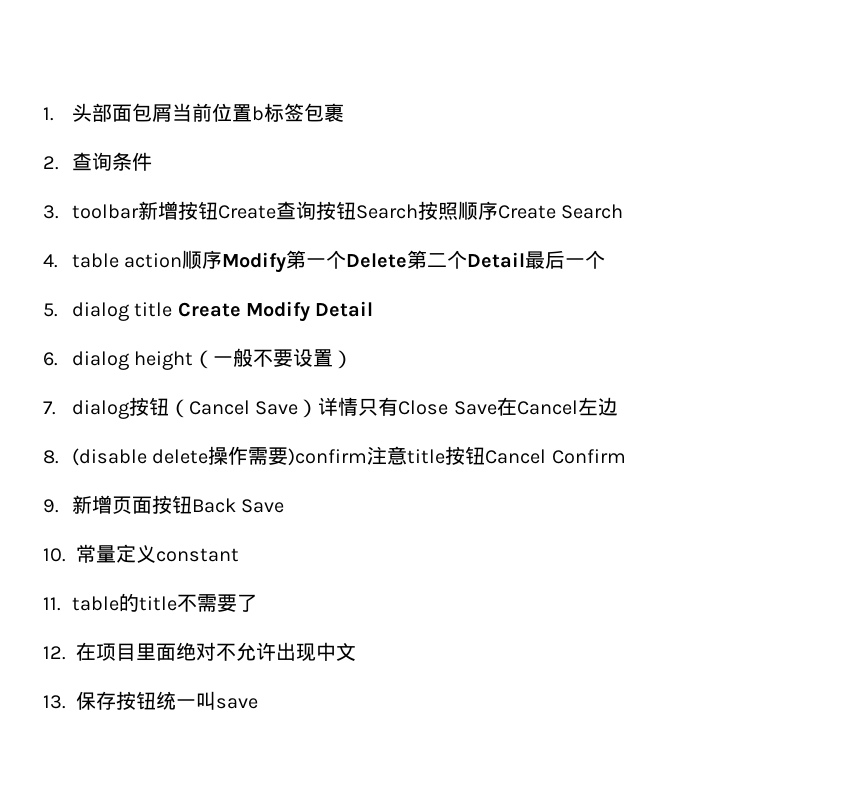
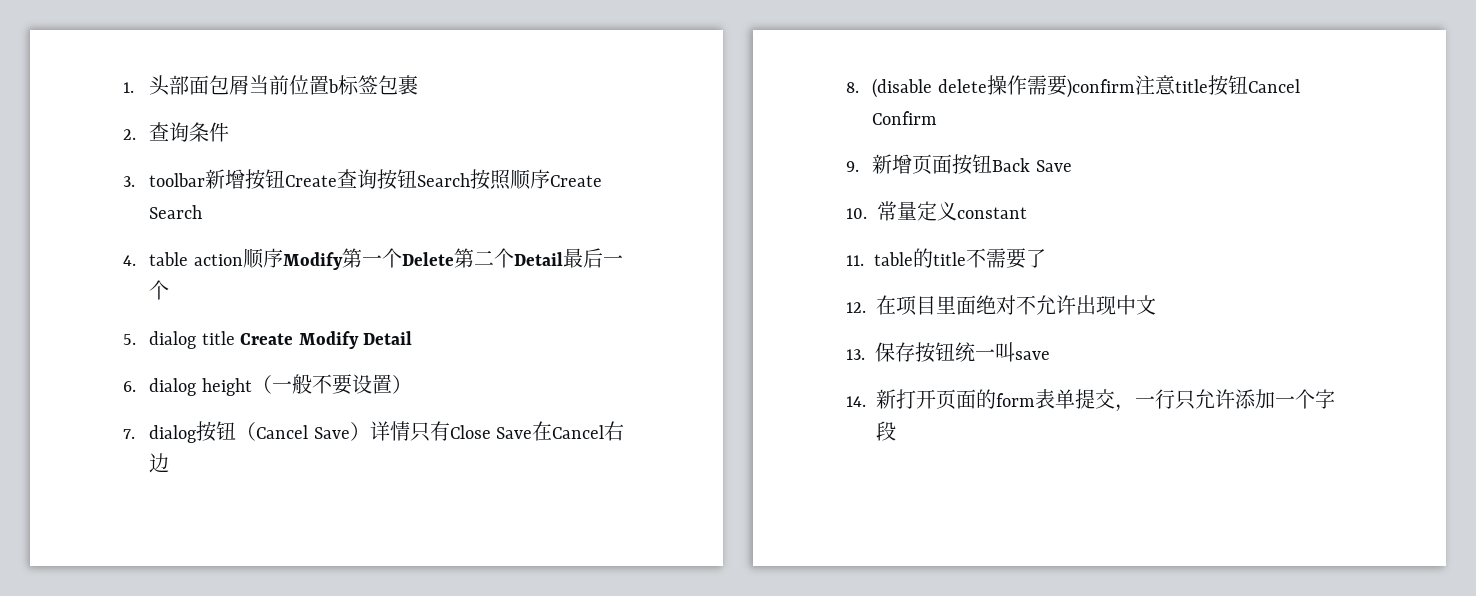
- 7. dialog按钮（Cancel Save）详情只有Close Save在Cancel左边
+ 7. dialog按钮（Cancel Save）详情只有Close Save在Cancel右边
+ 14.新打开页面的form表单提交，一行只允许添加一个字段

